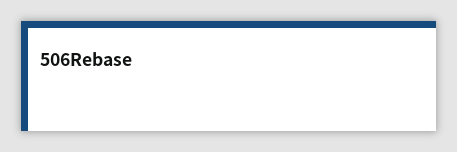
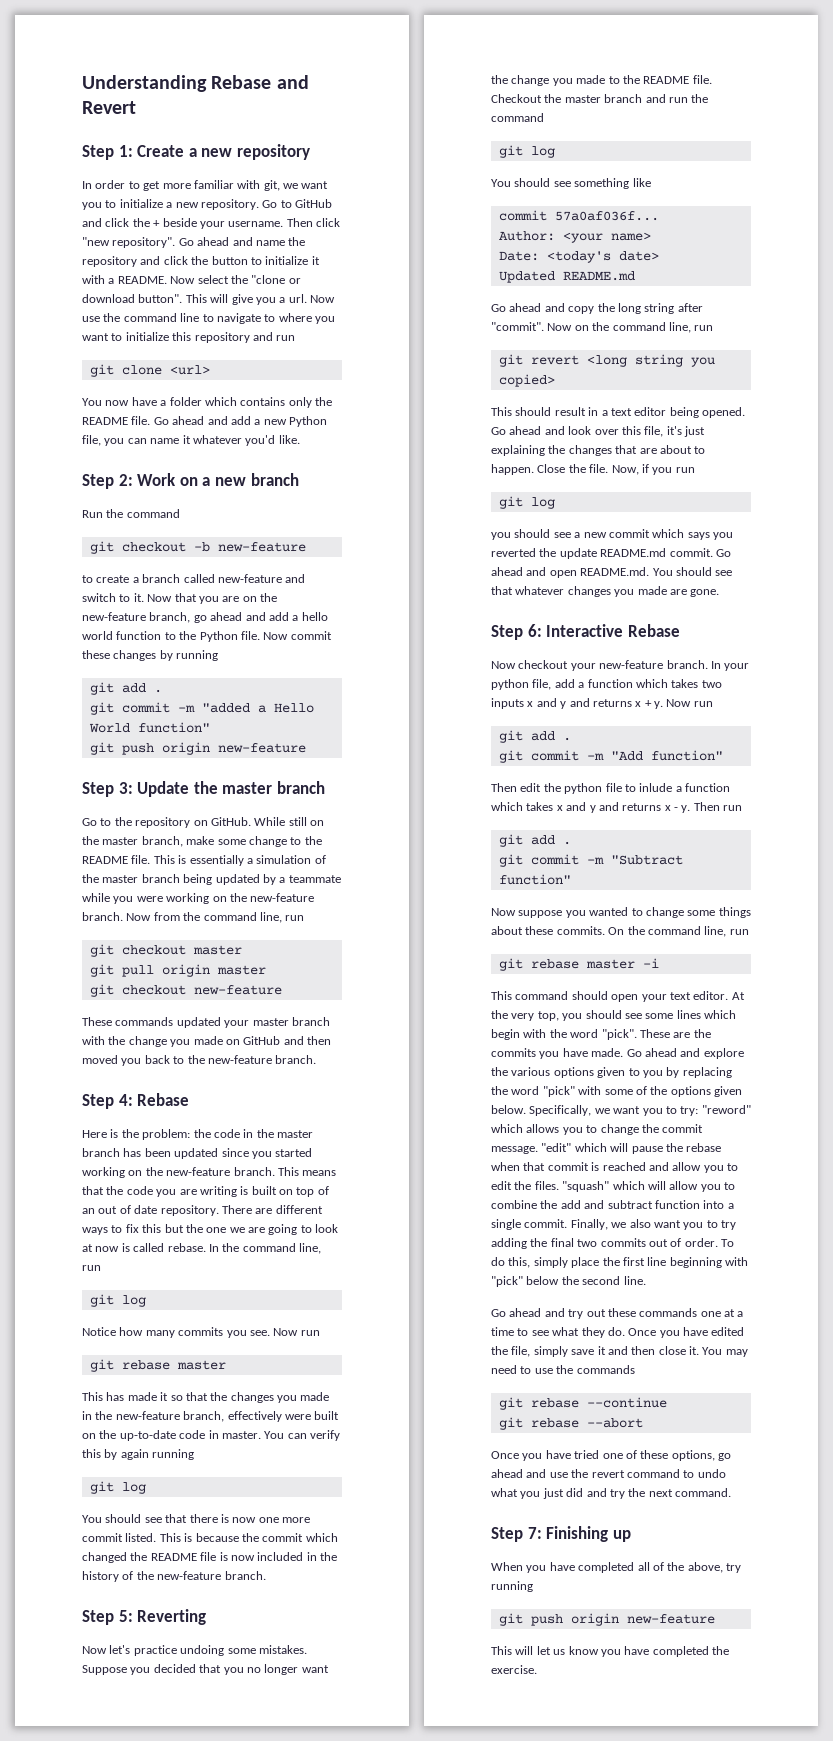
- 506Rebase
+ Understanding Rebase and Revert
+ Step 1: Create a new repository
+ In order to get more familiar with git, we want you to initialize a new repository. Go to GitHub and click the + beside your username. Then click "new repository". Go ahead and name the repository and click the button to initialize it with a README. Now select the "clone or download button". This will give you a url. Now use the command line to navigate to where you want to initialize this repository and run
+ git clone <url>
+ You now have a folder which contains only the README file. Go ahead and add a new Python file, you can name it whatever you'd like.
+ Step 2: Work on a new branch
+ Run the command
+ git checkout -b new-feature
+ to create a branch called new-feature and switch to it. Now that you are on the new-feature branch, go ahead and add a hello world function to the Python file. Now commit these changes by running
+ git add .
+ git commit -m "added a Hello World function"
+ git push origin new-feature
+ Step 3: Update the master branch
+ Go to the repository on GitHub. While still on the master branch, make some change to the README file. This is essentially a simulation of the master branch being updated by a teammate while you were working on the new-feature branch. Now from the command line, run
+ git checkout master
+ git pull origin master
+ git checkout new-feature
+ These commands updated your master branch with the change you made on GitHub and then moved you back to the new-feature branch.
+ Step 4: Rebase
+ Here is the problem: the code in the master branch has been updated since you started working on the new-feature branch. This means that the code you are writing is built on top of an out of date repository. There are different ways to fix this but the one we are going to look at now is called rebase. In the command line, run
+ git log
+ Notice how many commits you see. Now run
+ git rebase master
+ This has made it so that the changes you made in the new-feature branch, effectively were built on the up-to-date code in master. You can verify this by again running
+ git log
+ You should see that there is now one more commit listed. This is because the commit which changed the README file is now included in the history of the new-feature branch.
+ Step 5: Reverting
+ Now let's practice undoing some mistakes. Suppose you decided that you no longer want the change you made to the README file. Checkout the master branch and run the command
+ git log
+ You should see something like
+ commit 57a0af036f...
+ Author: <your name>
+ Date: <today's date>
+ Updated README.md
+ Go ahead and copy the long string after "commit". Now on the command line, run
+ git revert <long string you copied>
+ This should result in a text editor being opened. Go ahead and look over this file, it's just explaining the changes that are about to happen. Close the file. Now, if you run
+ git log
+ you should see a new commit which says you reverted the update README.md commit. Go ahead and open README.md. You should see that whatever changes you made are gone.
+ Step 6: Interactive Rebase
+ Now checkout your new-feature branch. In your python file, add a function which takes two inputs x and y and returns x + y. Now run
+ git add .
+ git commit -m "Add function"
+ Then edit the python file to inlude a function which takes x and y and returns x - y. Then run
+ git add .
+ git commit -m "Subtract function"
+ Now suppose you wanted to change some things about these commits. On the command line, run
+ git rebase master -i
+ This command should open your text editor. At the very top, you should see some lines which begin with the word "pick". These are the commits you have made. Go ahead and explore the various options given to you by replacing the word "pick" with some of the options given below. Specifically, we want you to try: "reword" which allows you to change the commit message. "edit" which will pause the rebase when that commit is reached and allow you to edit the files. "squash" which will allow you to combine the add and subtract function into a single commit. Finally, we also want you to try adding the final two commits out of order. To do this, simply place the first line beginning with "pick" below the second line.
+ Go ahead and try out these commands one at a time to see what they do. Once you have edited the file, simply save it and then close it. You may need to use the commands
+ git rebase --continue
+ git rebase --abort
+ Once you have tried one of these options, go ahead and use the revert command to undo what you just did and try the next command.
+ Step 7: Finishing up
+ When you have completed all of the above, try running
+ git push origin new-feature
+ This will let us know you have completed the exercise.

